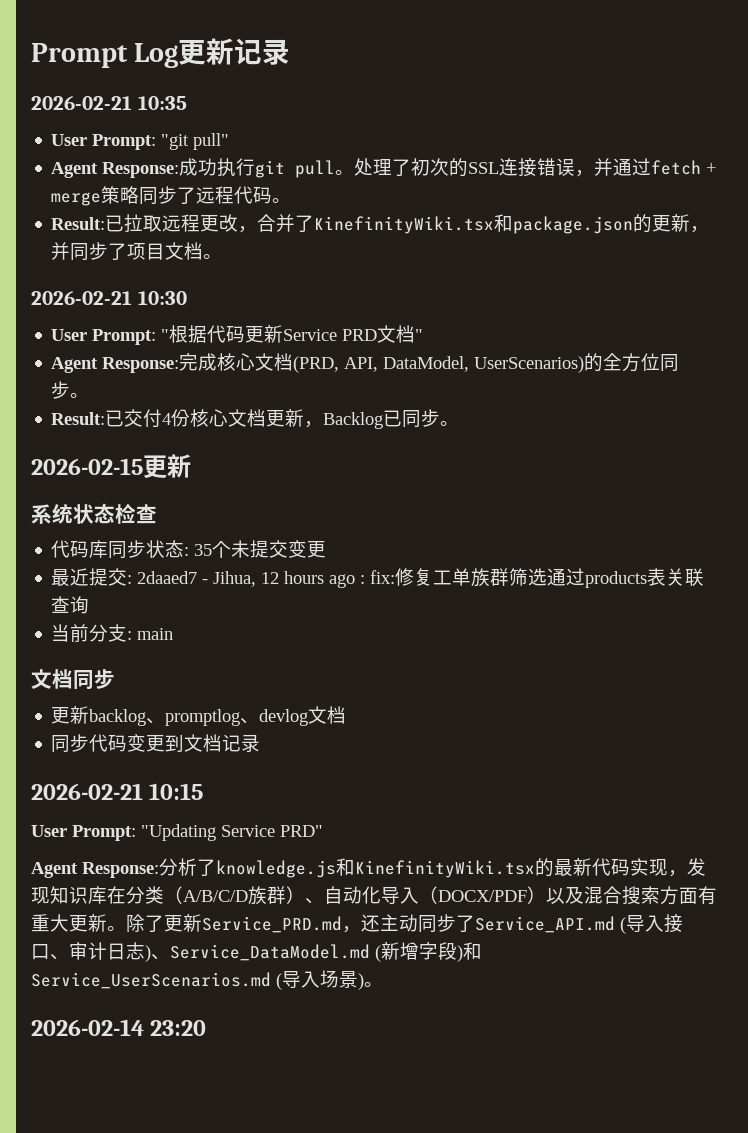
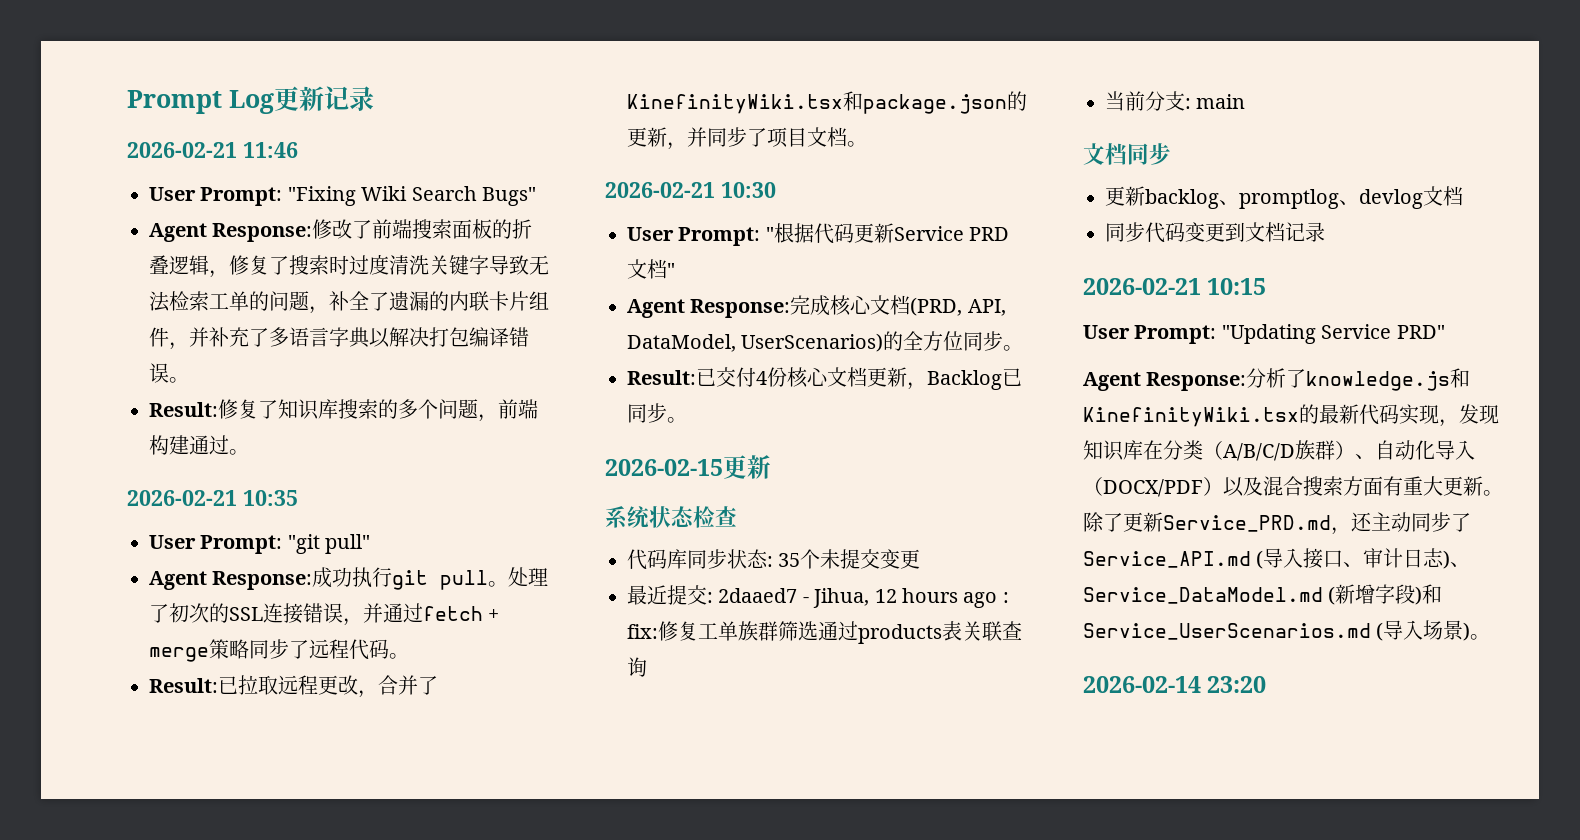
+ 2026-02-21 11:46
+ User Prompt: "Fixing Wiki Search Bugs"
+ Agent Response:修改了前端搜索面板的折叠逻辑，修复了搜索时过度清洗关键字导致无法检索工单的问题，补全了遗漏的内联卡片组件，并补充了多语言字典以解决打包编译错误。
+ Result:修复了知识库搜索的多个问题，前端构建通过。

